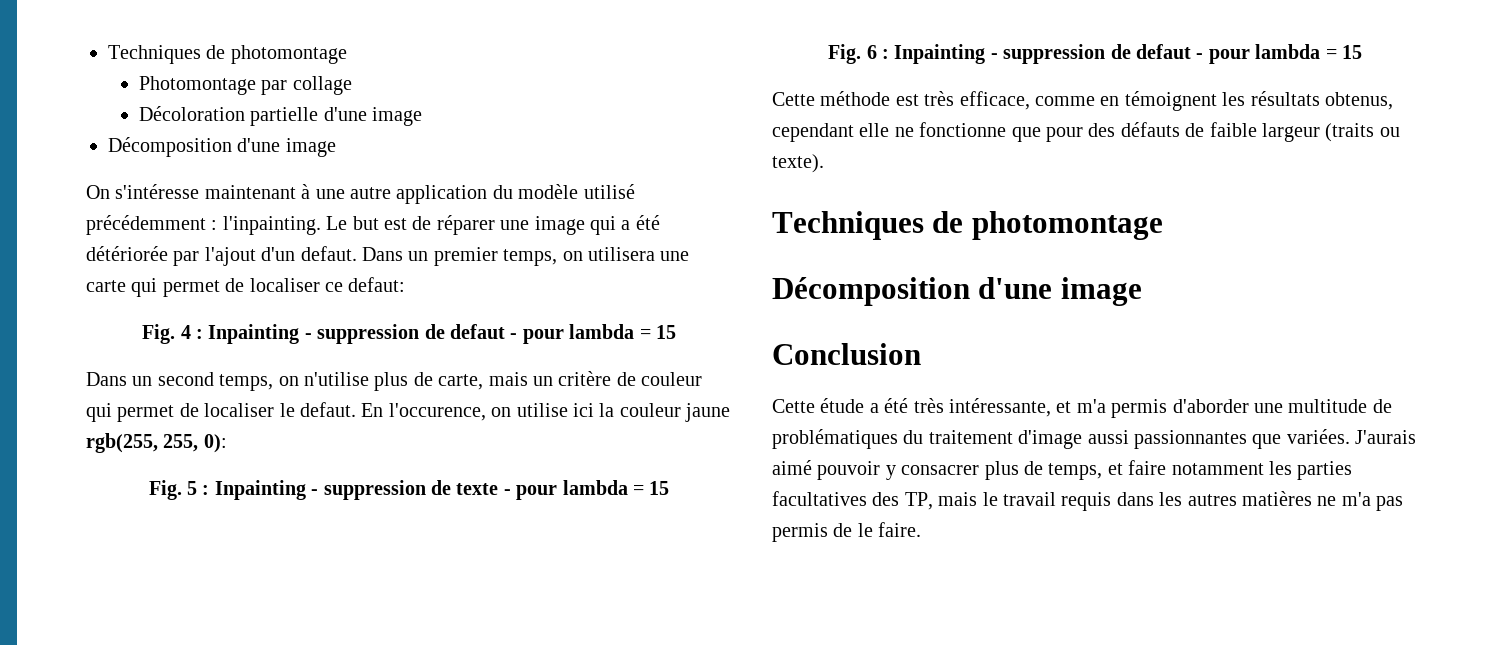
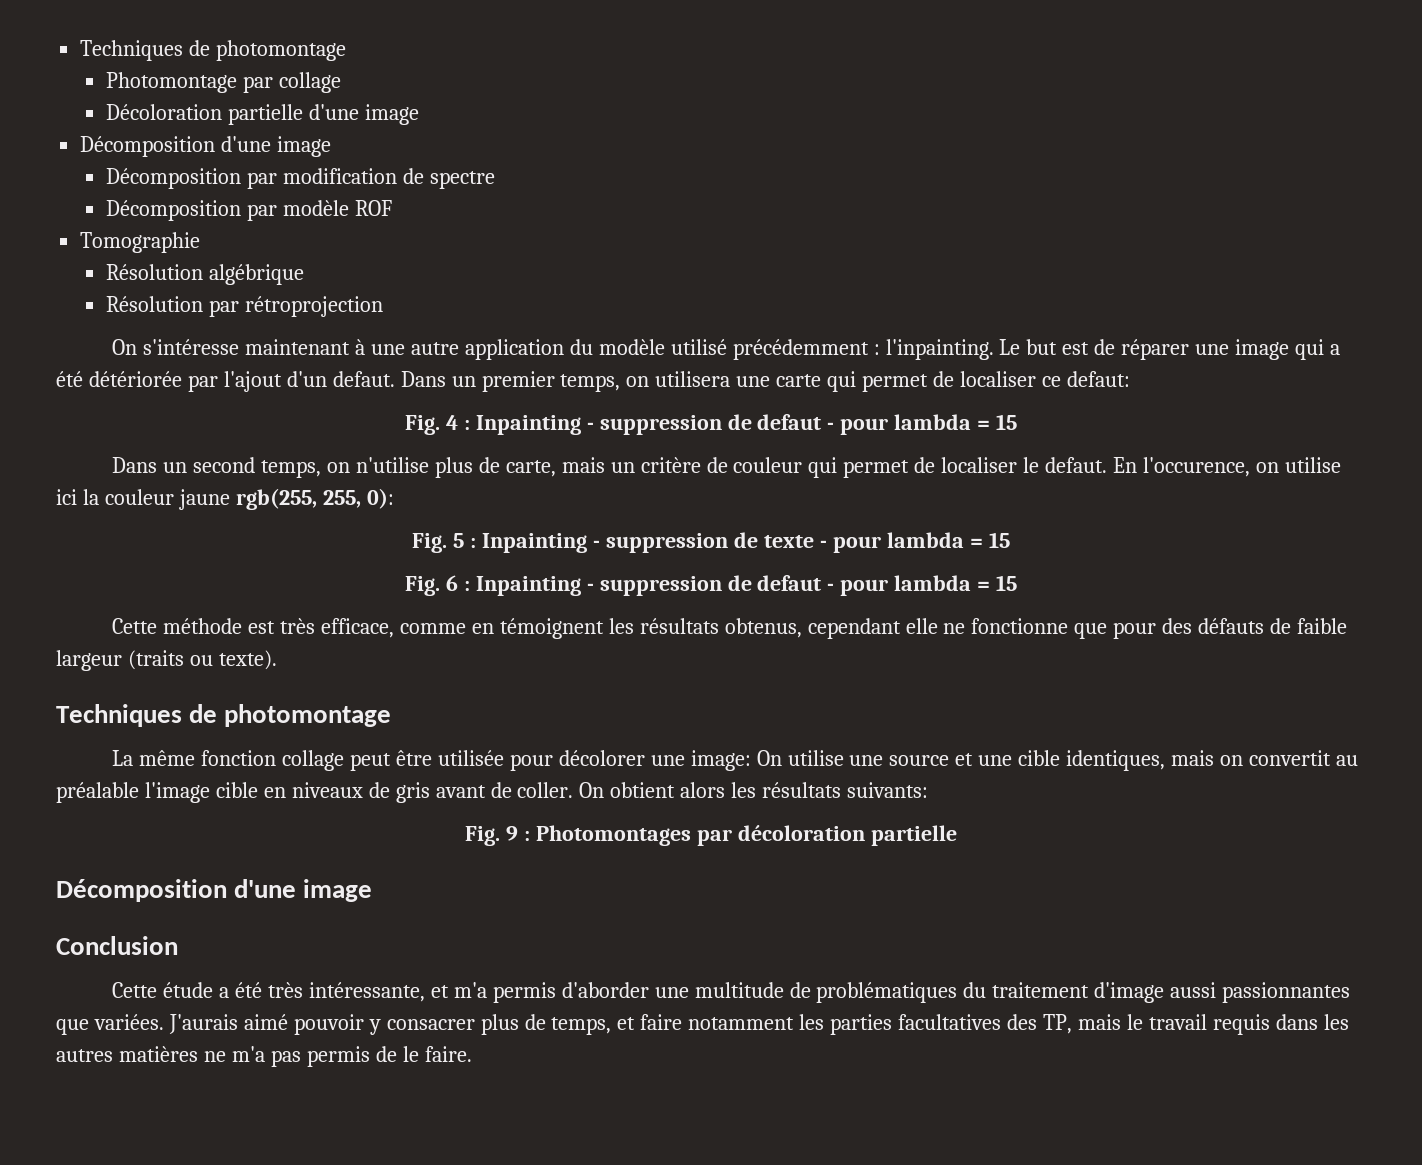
+ Décomposition par modification de spectre
+ Décomposition par modèle ROF
+ Tomographie
+ Résolution algébrique
+ Résolution par rétroprojection
+ La même fonction collage peut être utilisée pour décolorer une image: On utilise une source et une cible identiques, mais on convertit au préalable l'image cible en niveaux de gris avant de coller. On obtient alors les résultats suivants:
+ Fig. 9 : Photomontages par décoloration partielle

